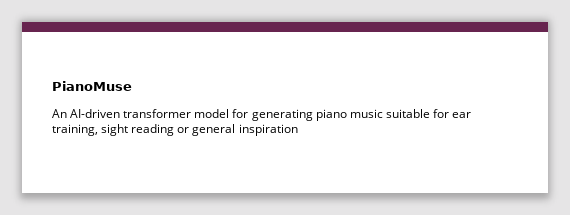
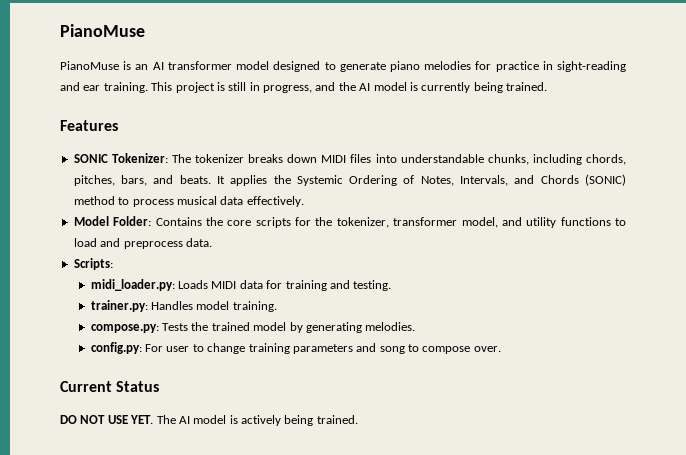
- An AI-driven transformer model for generating piano music suitable for ear training, sight reading or general inspiration
+ PianoMuse is an AI transformer model designed to generate piano melodies for practice in sight-reading and ear training. This project is still in progress, and the AI model is currently being trained.
+ Features
+ SONIC Tokenizer: The tokenizer breaks down MIDI files into understandable chunks, including chords, pitches, bars, and beats. It applies the Systemic Ordering of Notes, Intervals, and Chords (SONIC) method to process musical data effectively.
+ Model Folder: Contains the core scripts for the tokenizer, transformer model, and utility functions to load and preprocess data.
+ Scripts:
+ midi_loader.py: Loads MIDI data for training and testing.
+ trainer.py: Handles model training.
+ compose.py: Tests the trained model by generating melodies.
+ config.py: For user to change training parameters and song to compose over.
+ Current Status
+ DO NOT USE YET. The AI model is actively being trained.

